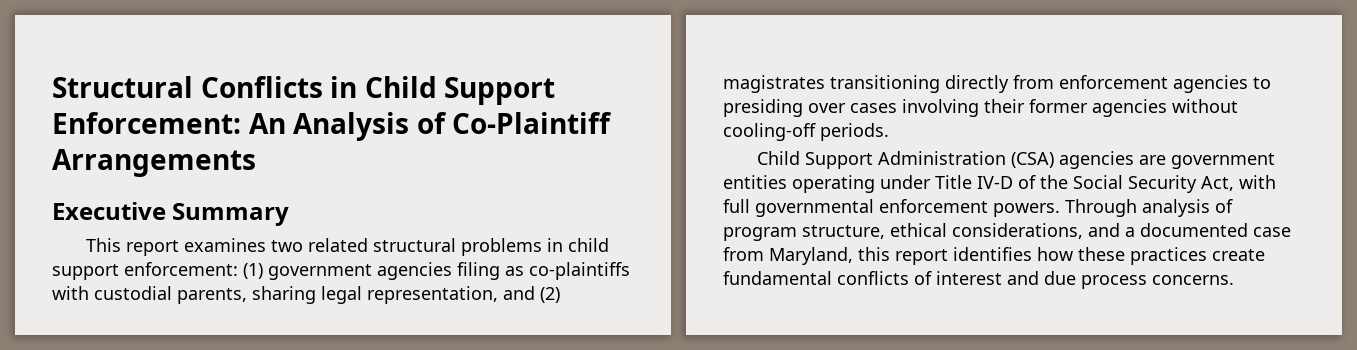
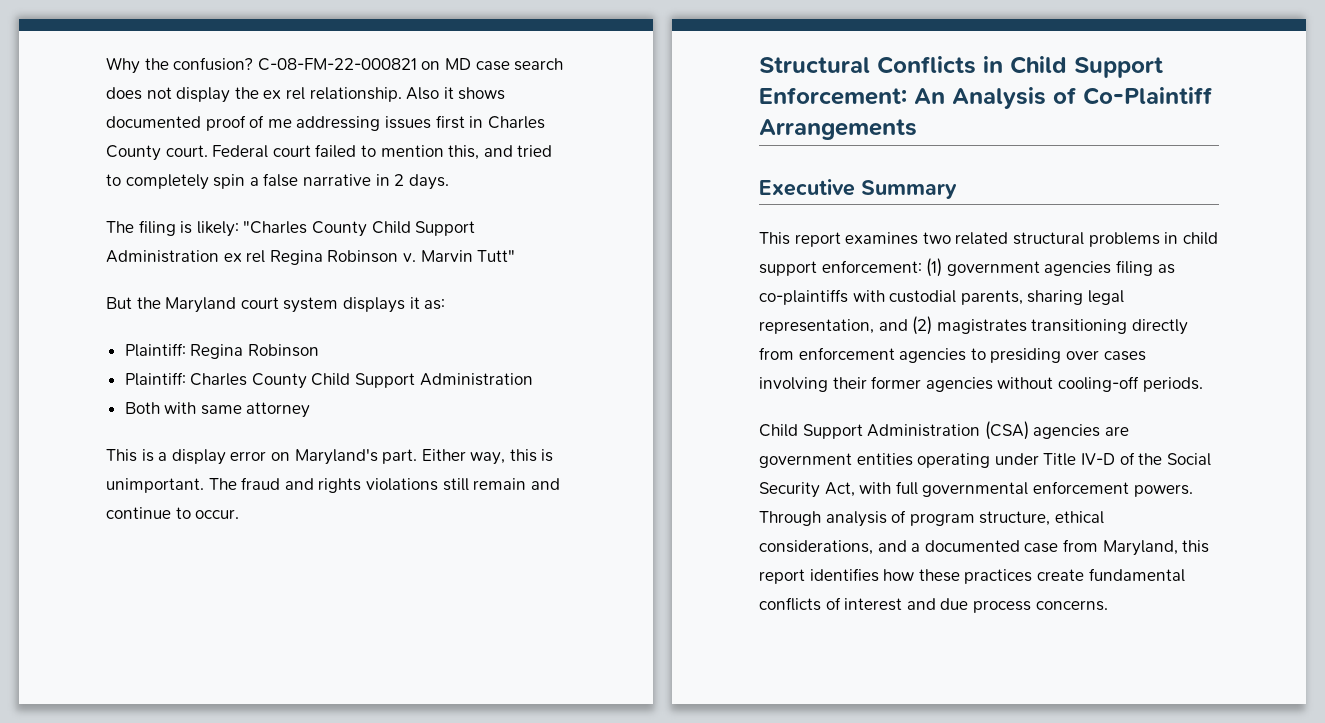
+ Why the confusion? C-08-FM-22-000821 on MD case search does not display the ex rel relationship. Also it shows documented proof of me addressing issues first in Charles County court. Federal court failed to mention this, and tried to completely spin a false narrative in 2 days.
+ The filing is likely: "Charles County Child Support Administration ex rel Regina Robinson v. Marvin Tutt"
+ But the Maryland court system displays it as:
+ Plaintiff: Regina Robinson
+ Plaintiff: Charles County Child Support Administration
+ Both with same attorney
+ This is a display error on Maryland's part. Either way, this is unimportant. The fraud and rights violations still remain and continue to occur.

